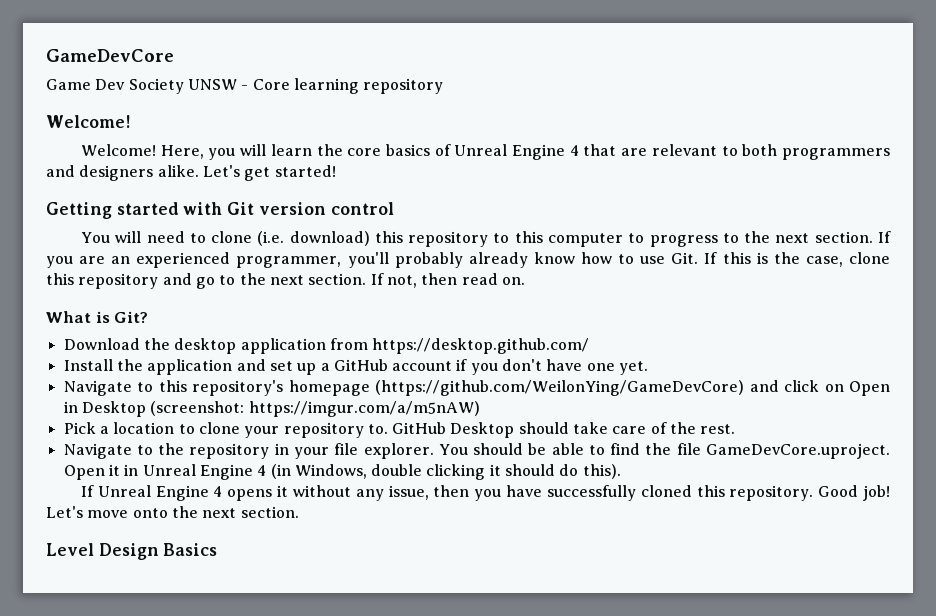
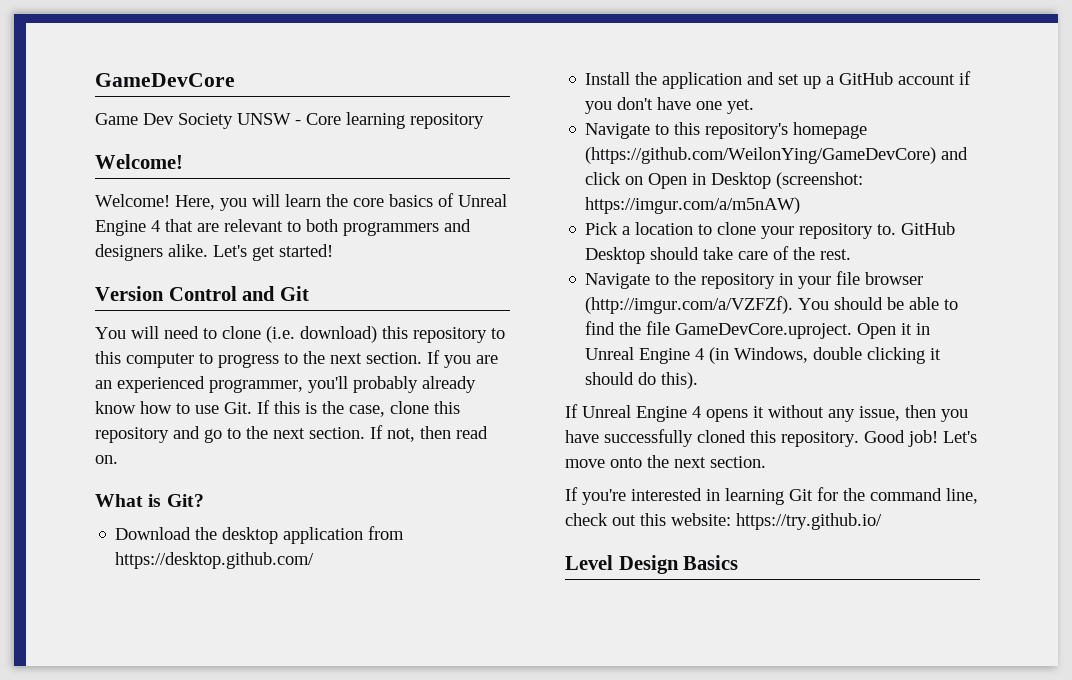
- Getting started with Git version control
+ Version Control and Git
- Navigate to the repository in your file explorer. You should be able to find the file GameDevCore.uproject. Open it in Unreal Engine 4 (in Windows, double clicking it should do this).
+ Navigate to the repository in your file browser (http://imgur.com/a/VZFZf). You should be able to find the file GameDevCore.uproject. Open it in Unreal Engine 4 (in Windows, double clicking it should do this).
+ If you're interested in learning Git for the command line, check out this website: https://try.github.io/

